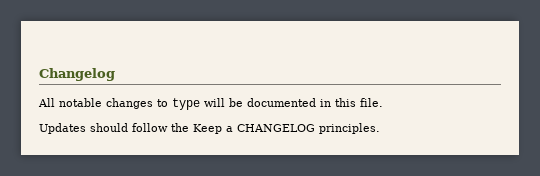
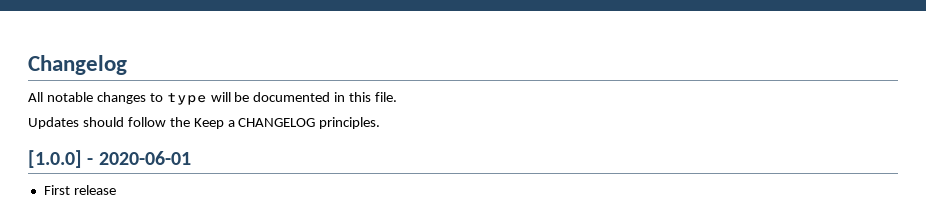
+ [1.0.0] - 2020-06-01
+ First release

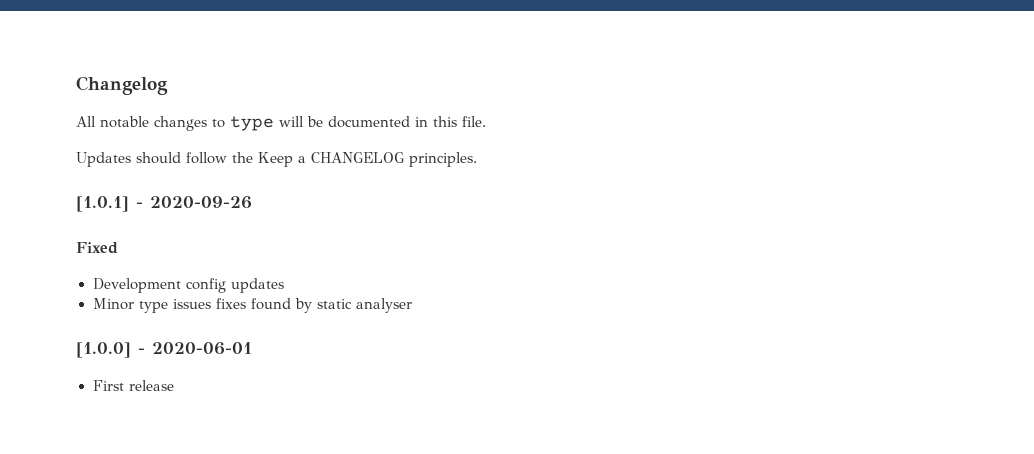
+ [1.0.1] - 2020-09-26
+ Fixed
+ Development config updates
+ Minor type issues fixes found by static analyser

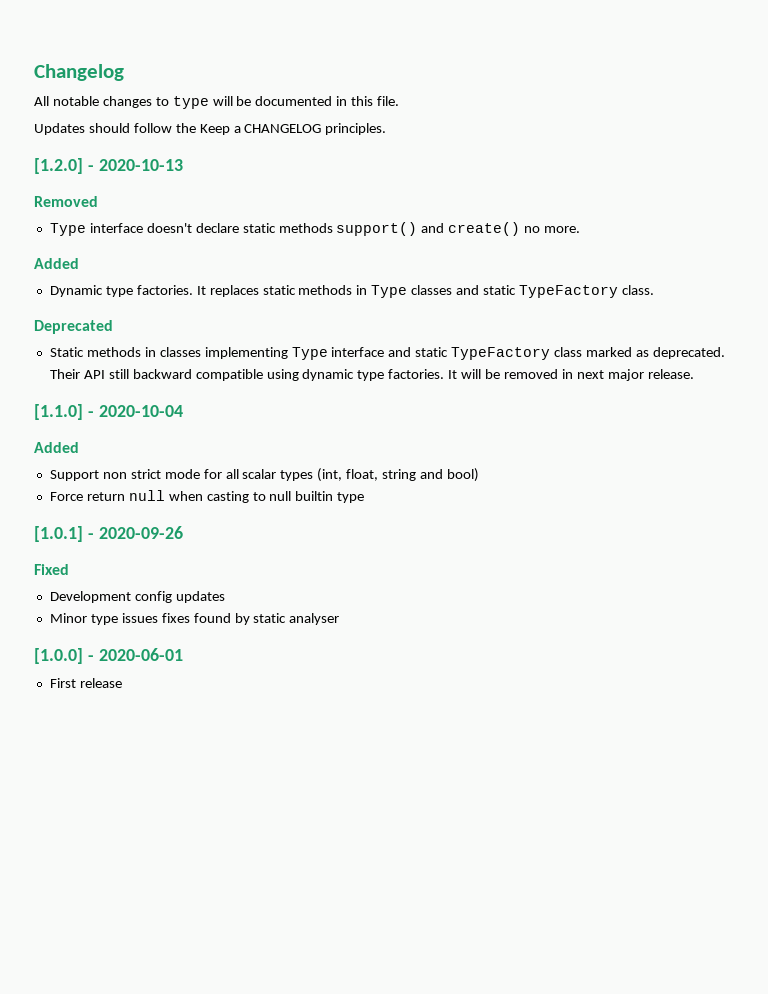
+ [1.2.0] - 2020-10-13
+ Removed
+ Type interface doesn't declare static methods support() and create() no more.
+ Added
+ Dynamic type factories. It replaces static methods in Type classes and static TypeFactory class.
+ Deprecated
+ Static methods in classes implementing Type interface and static TypeFactory class marked as deprecated. Their API still backward compatible using dynamic type factories. It will be removed in next major release.
+ [1.1.0] - 2020-10-04
+ Added
+ Support non strict mode for all scalar types (int, float, string and bool)
+ Force return null when casting to null builtin type

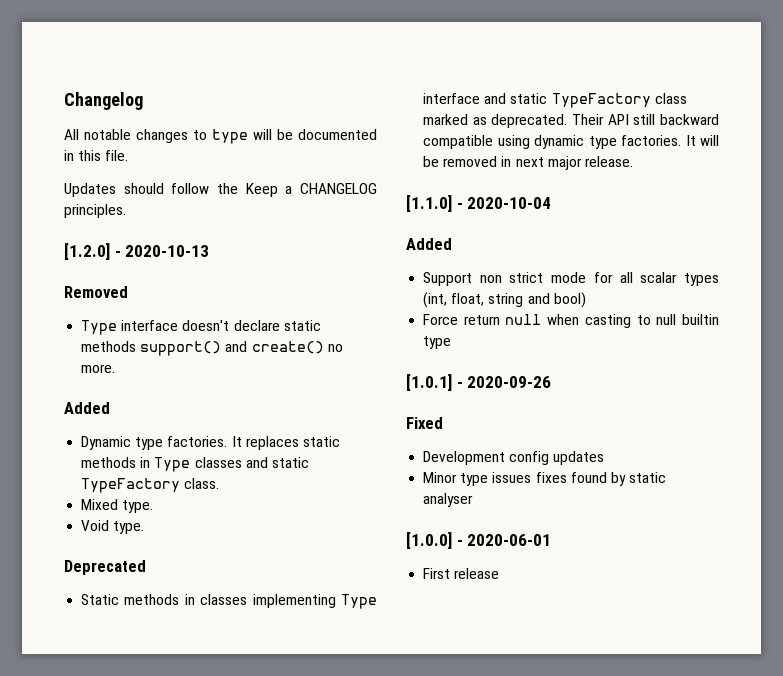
+ Mixed type.
+ Void type.

